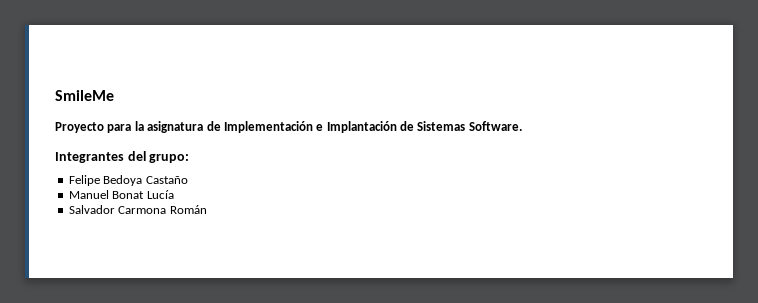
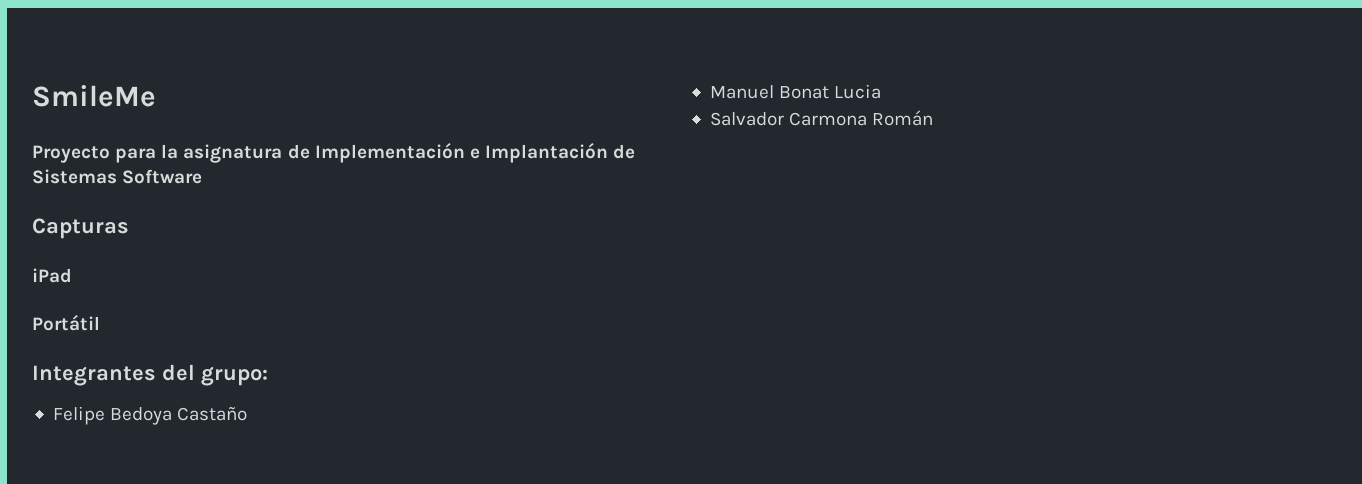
- Proyecto para la asignatura de Implementación e Implantación de Sistemas Software.
+ Proyecto para la asignatura de Implementación e Implantación de Sistemas Software
+ Capturas
+ iPad
+ Portátil
- Manuel Bonat Lucía
+ Manuel Bonat Lucia

